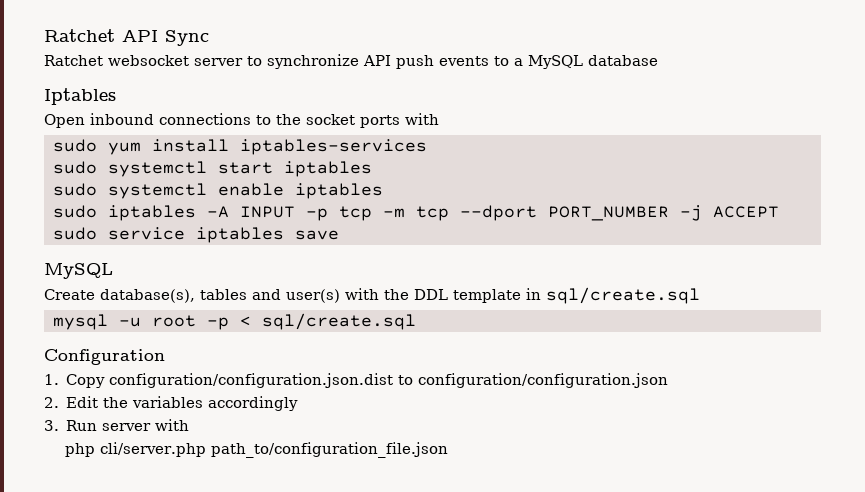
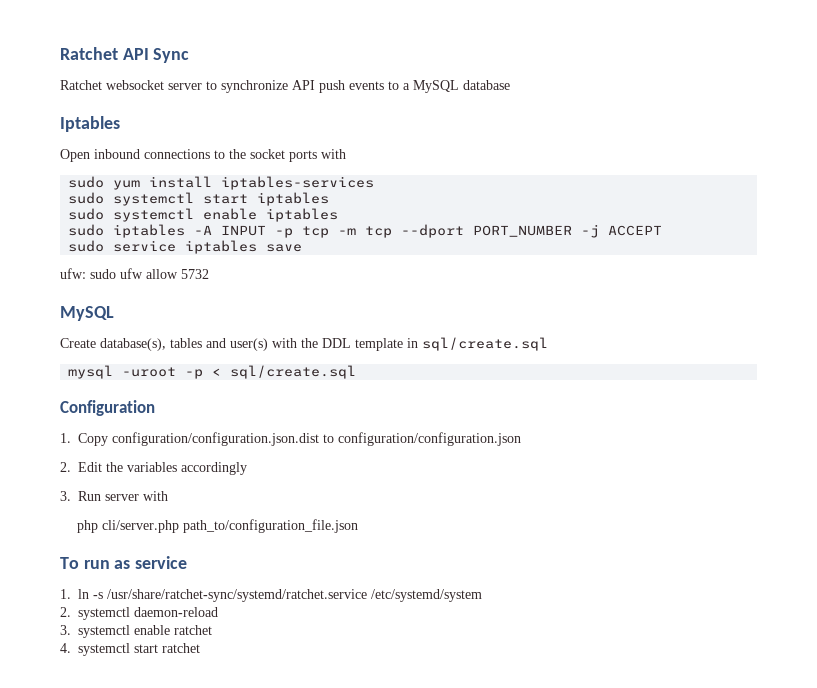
+ ufw: sudo ufw allow 5732
- mysql -u root -p < sql/create.sql
+ mysql -uroot -p < sql/create.sql
+ To run as service
+ 1. ln -s /usr/share/ratchet-sync/systemd/ratchet.service /etc/systemd/system
+ 2. systemctl daemon-reload
+ 3. systemctl enable ratchet
+ 4. systemctl start ratchet

